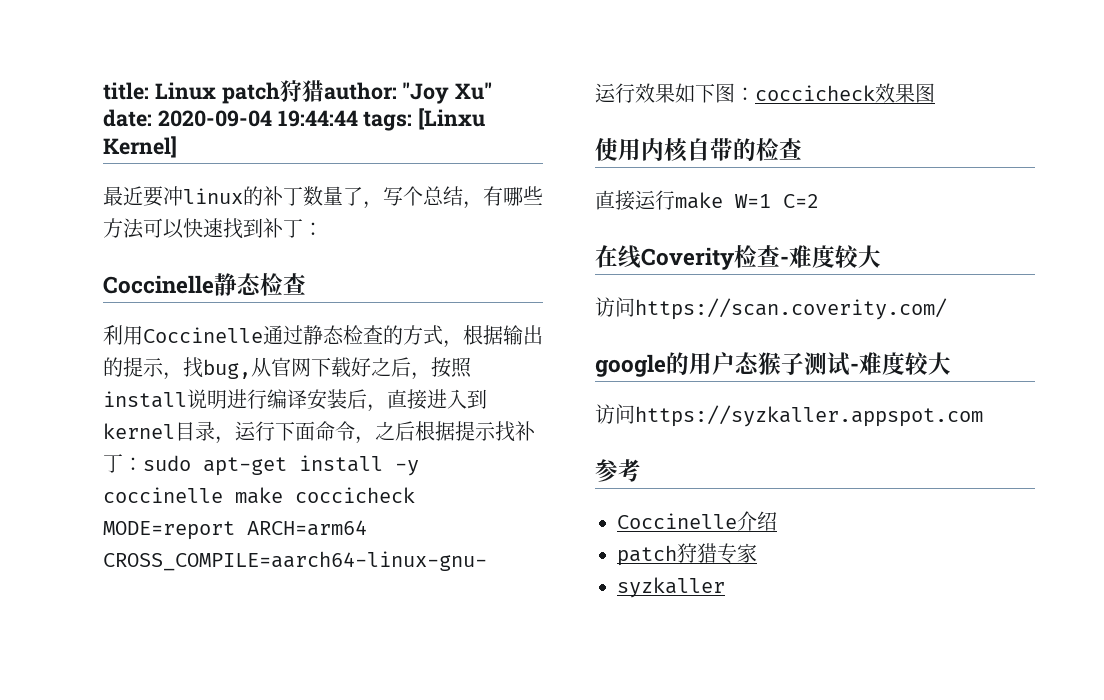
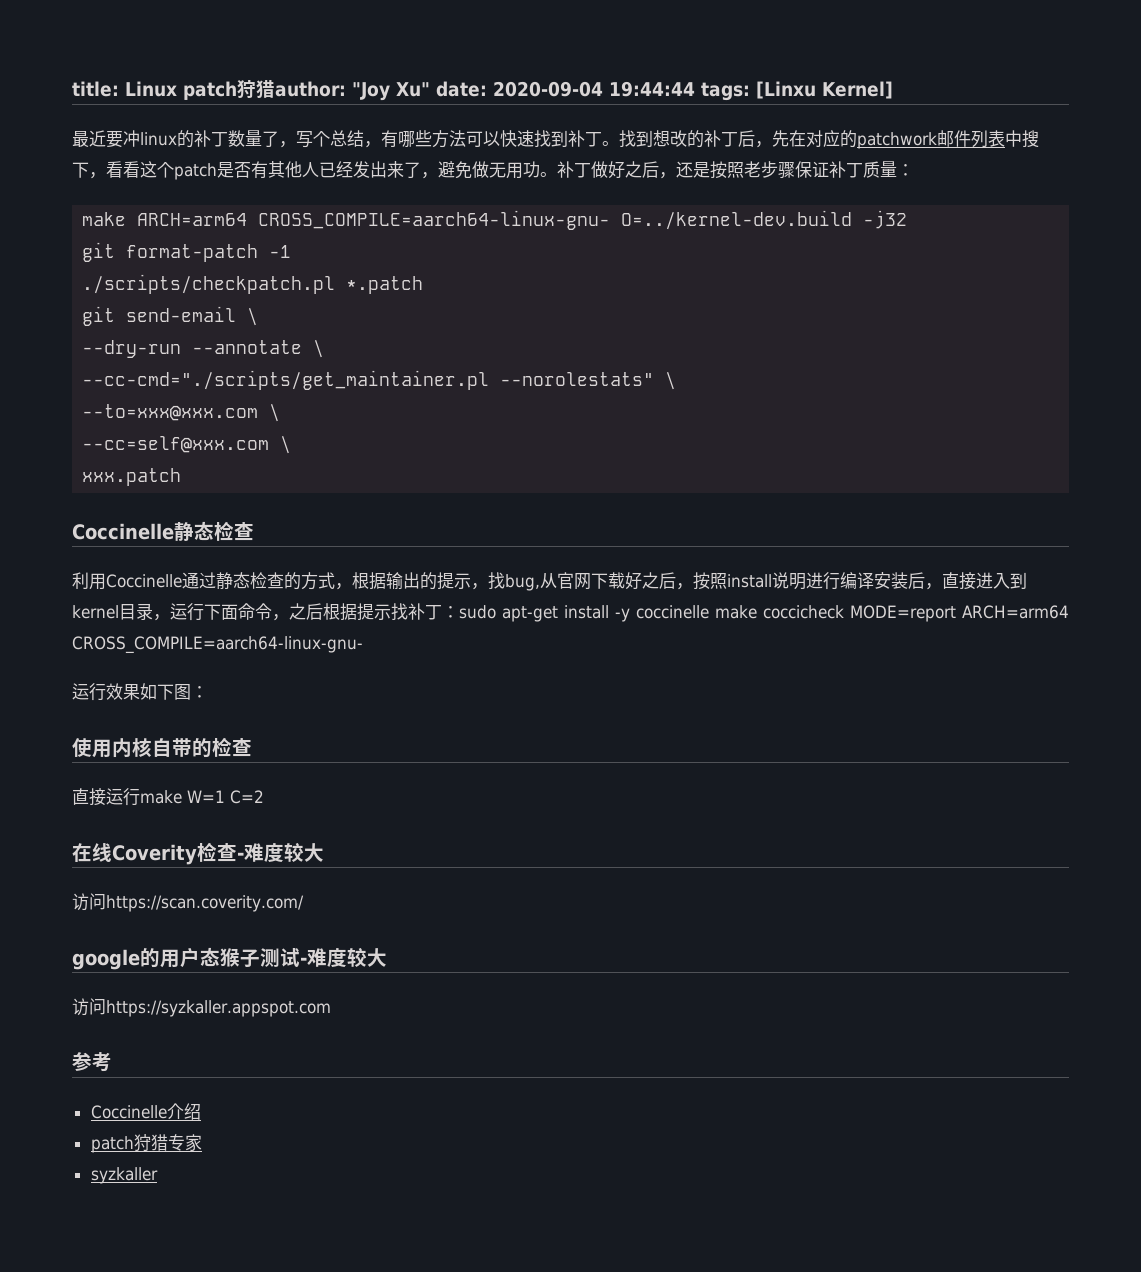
- 最近要冲linux的补丁数量了，写个总结，有哪些方法可以快速找到补丁：
+ 最近要冲linux的补丁数量了，写个总结，有哪些方法可以快速找到补丁。找到想改的补丁后，先在对应的patchwork邮件列表中搜下，看看这个patch是否有其他人已经发出来了，避免做无用功。补丁做好之后，还是按照老步骤保证补丁质量：
+ make ARCH=arm64 CROSS_COMPILE=aarch64-linux-gnu- O=../kernel-dev.build -j32
+ git format-patch -1
+ ./scripts/checkpatch.pl *.patch
+ git send-email \
+ --dry-run --annotate \
+ --cc-cmd="./scripts/get_maintainer.pl --norolestats" \
+ --to=xxx@xxx.com \
+ --cc=self@xxx.com \
+ xxx.patch
- 运行效果如下图：coccicheck效果图
+ 运行效果如下图：

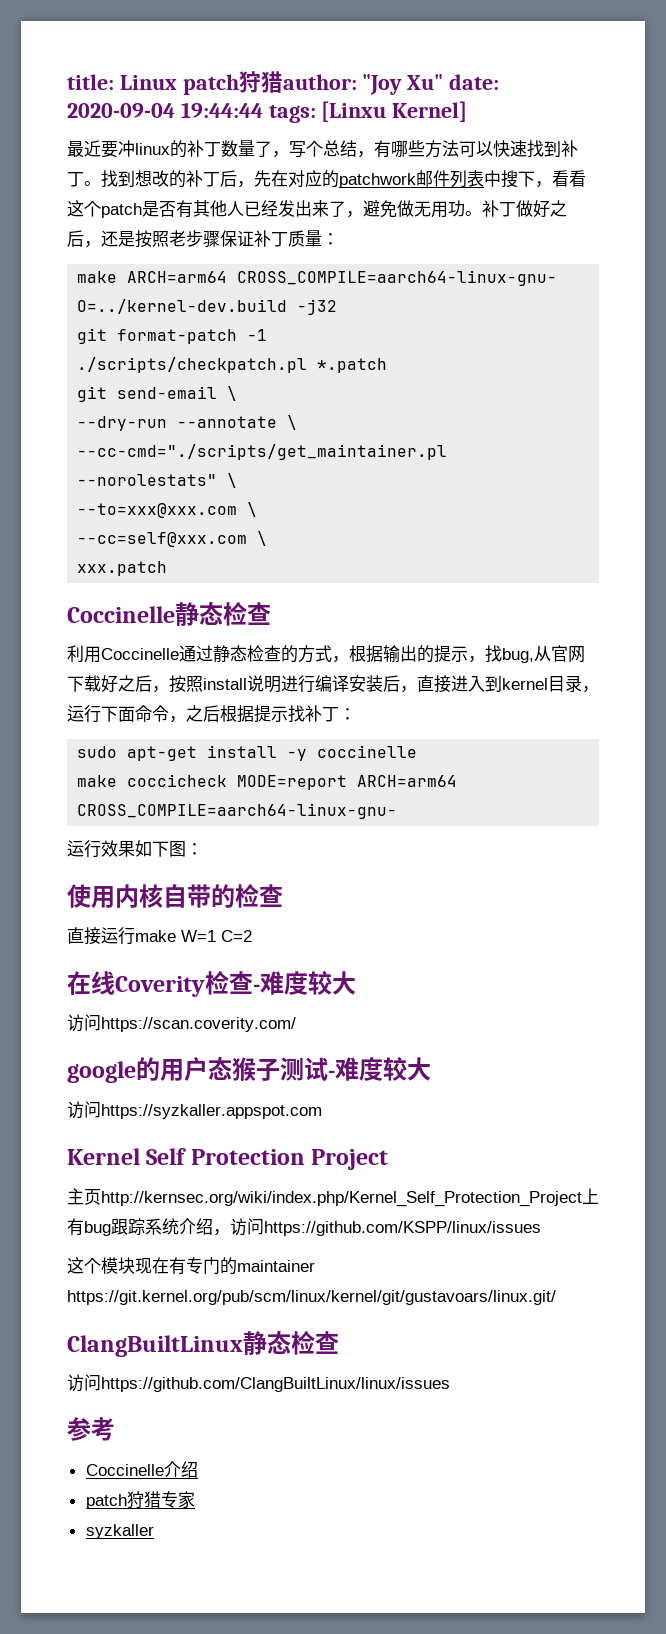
- 利用Coccinelle通过静态检查的方式，根据输出的提示，找bug,从官网下载好之后，按照install说明进行编译安装后，直接进入到kernel目录，运行下面命令，之后根据提示找补丁：sudo apt-get install -y coccinelle make coccicheck MODE=report ARCH=arm64 CROSS_COMPILE=aarch64-linux-gnu-
+ 利用Coccinelle通过静态检查的方式，根据输出的提示，找bug,从官网下载好之后，按照install说明进行编译安装后，直接进入到kernel目录，运行下面命令，之后根据提示找补丁：
+ sudo apt-get install -y coccinelle
+ make coccicheck MODE=report ARCH=arm64 CROSS_COMPILE=aarch64-linux-gnu-
+ Kernel Self Protection Project
+ 主页http://kernsec.org/wiki/index.php/Kernel_Self_Protection_Project上有bug跟踪系统介绍，访问https://github.com/KSPP/linux/issues
+ 这个模块现在有专门的maintainer https://git.kernel.org/pub/scm/linux/kernel/git/gustavoars/linux.git/
+ ClangBuiltLinux静态检查
+ 访问https://github.com/ClangBuiltLinux/linux/issues

